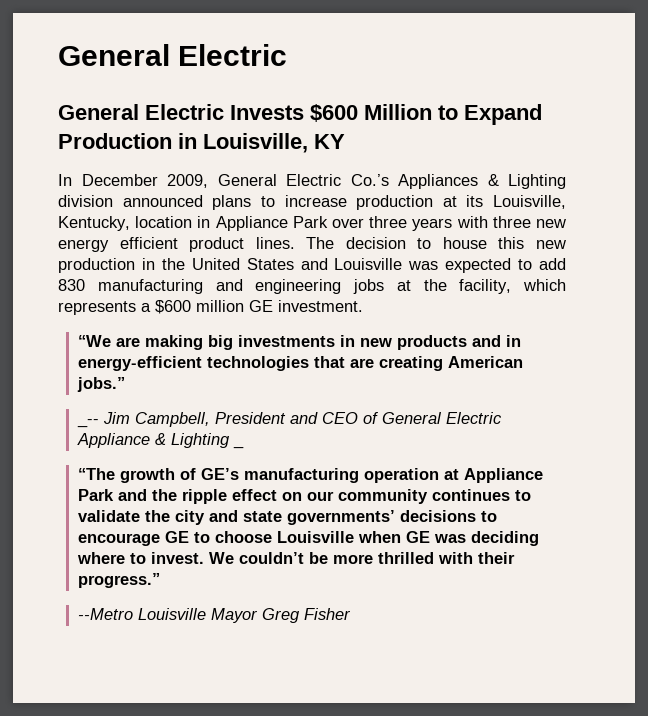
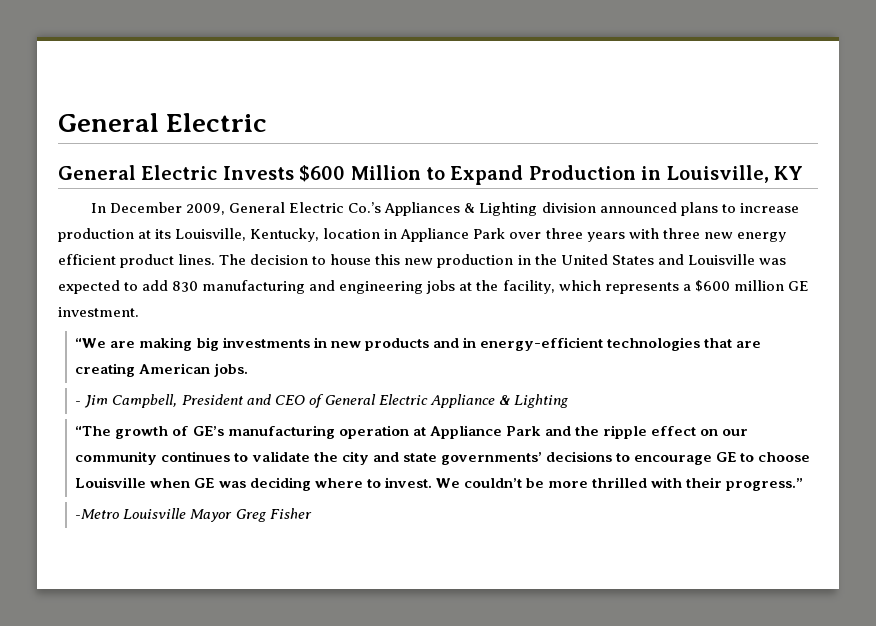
- “We are making big investments in new products and in energy-efficient technologies that are creating American jobs.”
- _-- Jim Campbell, President and CEO of General Electric Appliance & Lighting _
+ “We are making big investments in new products and in energy-efficient technologies that are creating American jobs.
+ - Jim Campbell, President and CEO of General Electric Appliance & Lighting
- --Metro Louisville Mayor Greg Fisher
+ -Metro Louisville Mayor Greg Fisher

